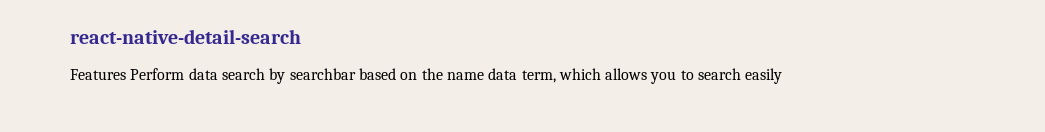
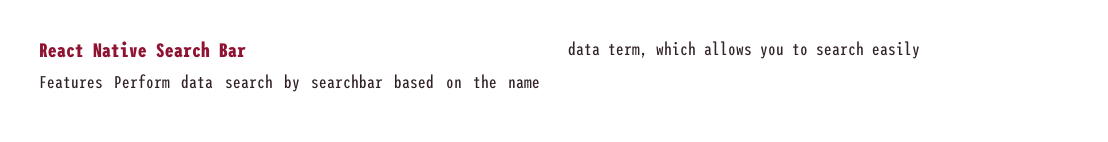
- react-native-detail-search
+ React Native Search Bar

